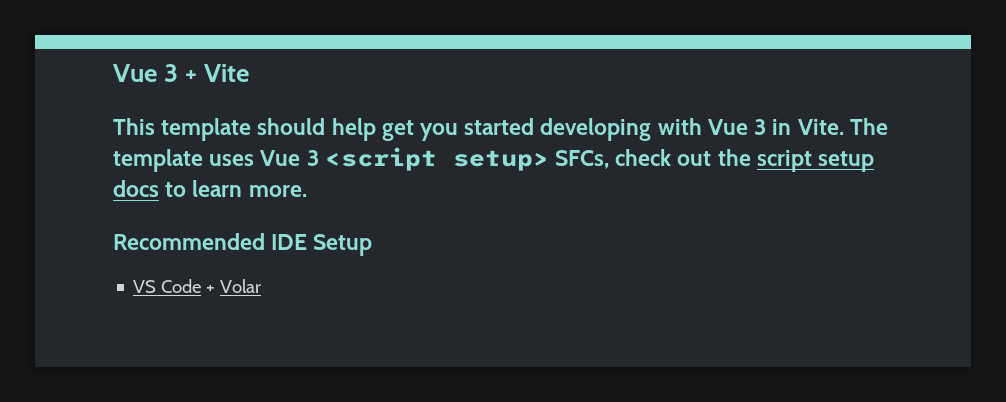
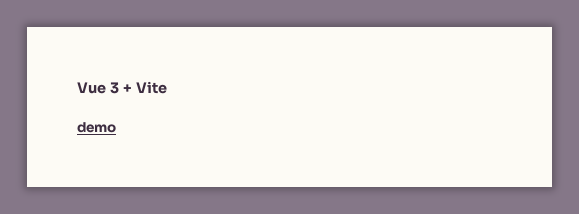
- This template should help get you started developing with Vue 3 in Vite. The template uses Vue 3 <script setup> SFCs, check out the script setup docs to learn more.
- Recommended IDE Setup
- VS Code + Volar
+ demo

